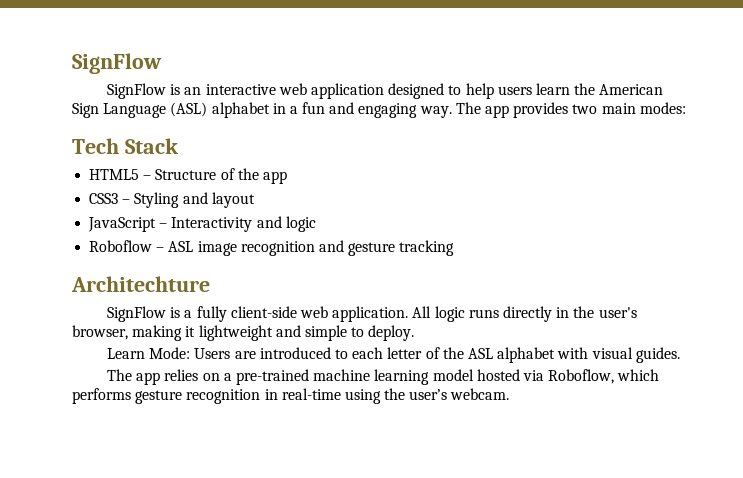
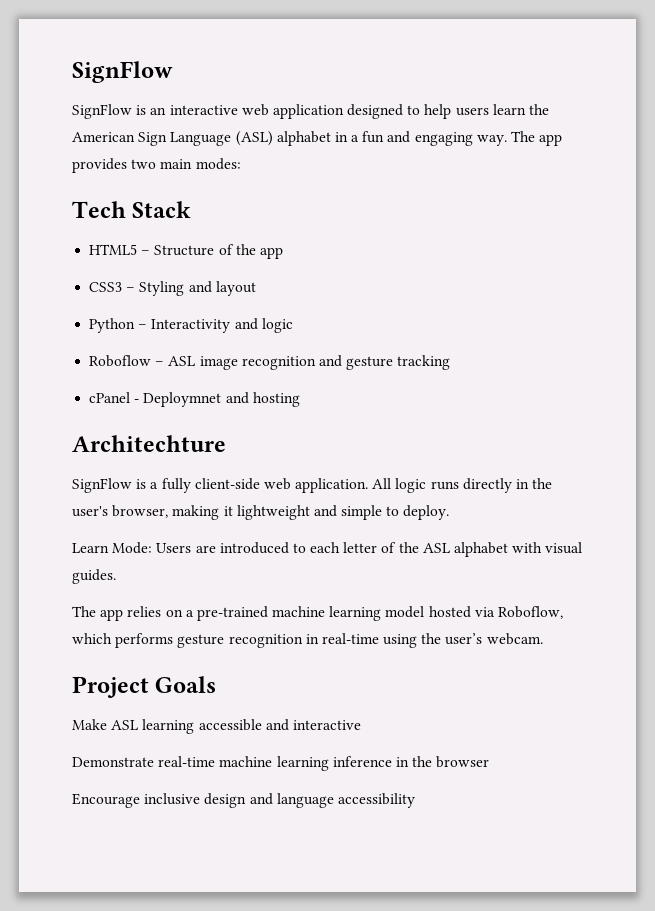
- JavaScript – Interactivity and logic
+ Python – Interactivity and logic
+ cPanel - Deploymnet and hosting
+ Project Goals
+ Make ASL learning accessible and interactive
+ Demonstrate real-time machine learning inference in the browser
+ Encourage inclusive design and language accessibility

